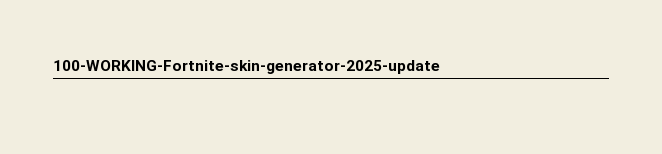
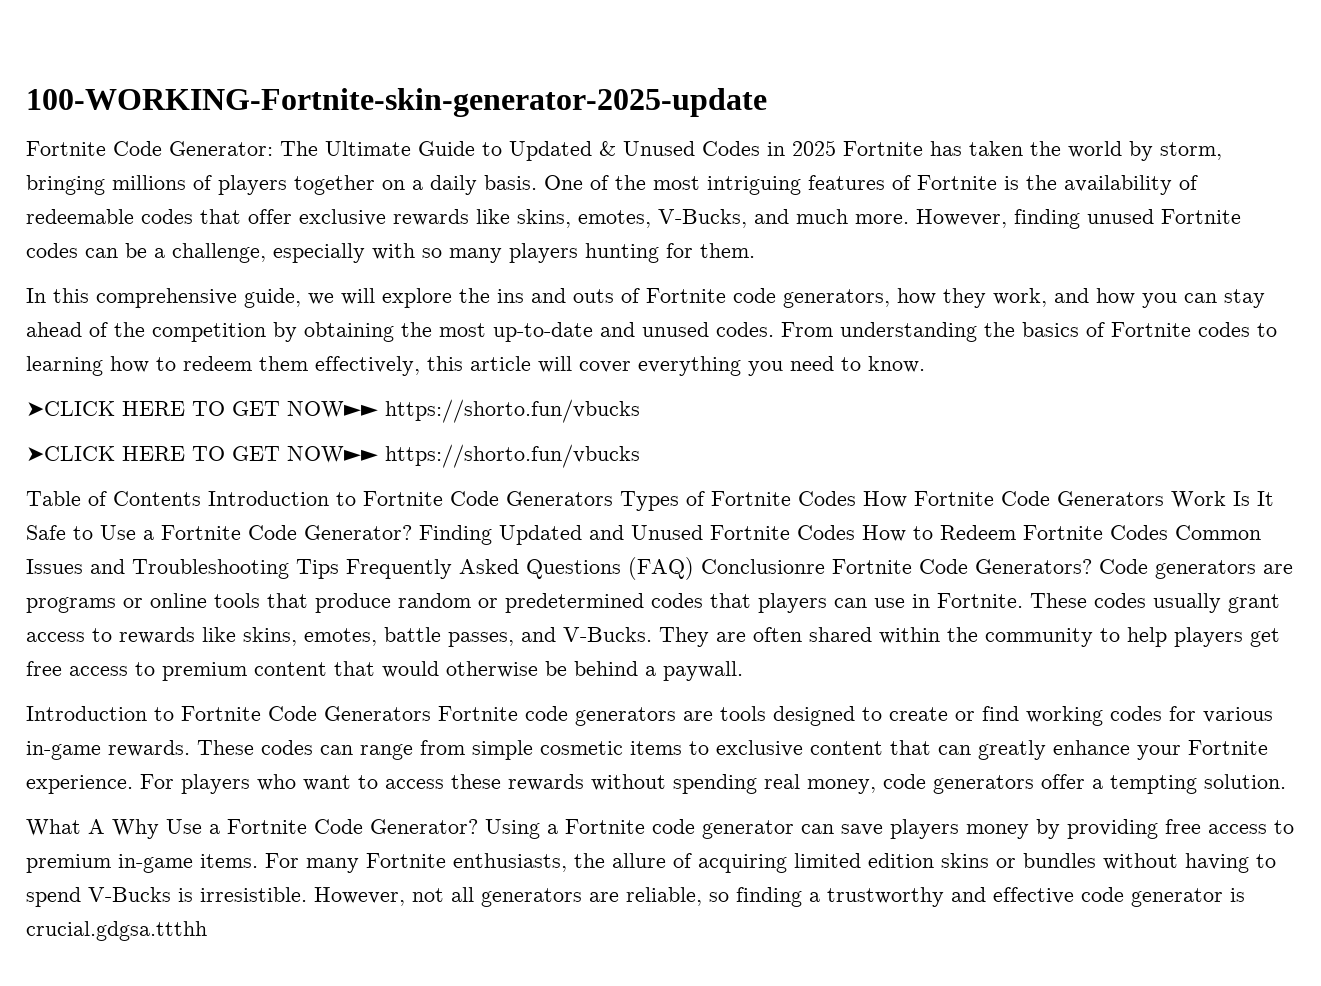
+ Fortnite Code Generator: The Ultimate Guide to Updated & Unused Codes in 2025 Fortnite has taken the world by storm, bringing millions of players together on a daily basis. One of the most intriguing features of Fortnite is the availability of redeemable codes that offer exclusive rewards like skins, emotes, V-Bucks, and much more. However, finding unused Fortnite codes can be a challenge, especially with so many players hunting for them.
+ In this comprehensive guide, we will explore the ins and outs of Fortnite code generators, how they work, and how you can stay ahead of the competition by obtaining the most up-to-date and unused codes. From understanding the basics of Fortnite codes to learning how to redeem them effectively, this article will cover everything you need to know.
+ ➤CLICK HERE TO GET NOW►► https://shorto.fun/vbucks
+ ➤CLICK HERE TO GET NOW►► https://shorto.fun/vbucks
+ Table of Contents Introduction to Fortnite Code Generators Types of Fortnite Codes How Fortnite Code Generators Work Is It Safe to Use a Fortnite Code Generator? Finding Updated and Unused Fortnite Codes How to Redeem Fortnite Codes Common Issues and Troubleshooting Tips Frequently Asked Questions (FAQ) Conclusionre Fortnite Code Generators? Code generators are programs or online tools that produce random or predetermined codes that players can use in Fortnite. These codes usually grant access to rewards like skins, emotes, battle passes, and V-Bucks. They are often shared within the community to help players get free access to premium content that would otherwise be behind a paywall.
+ Introduction to Fortnite Code Generators Fortnite code generators are tools designed to create or find working codes for various in-game rewards. These codes can range from simple cosmetic items to exclusive content that can greatly enhance your Fortnite experience. For players who want to access these rewards without spending real money, code generators offer a tempting solution.
+ What A Why Use a Fortnite Code Generator? Using a Fortnite code generator can save players money by providing free access to premium in-game items. For many Fortnite enthusiasts, the allure of acquiring limited edition skins or bundles without having to spend V-Bucks is irresistible. However, not all generators are reliable, so finding a trustworthy and effective code generator is crucial.gdgsa.ttthh

